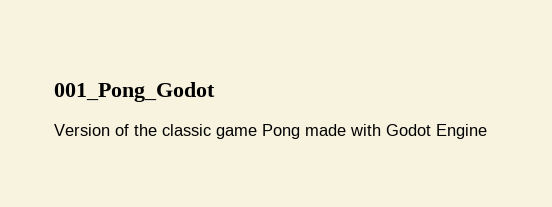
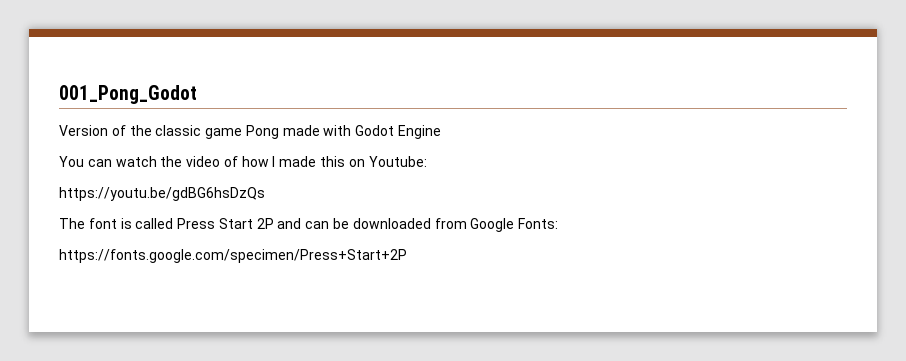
+ You can watch the video of how I made this on Youtube:
+ https://youtu.be/gdBG6hsDzQs
+ The font is called Press Start 2P and can be downloaded from Google Fonts:
+ https://fonts.google.com/specimen/Press+Start+2P

